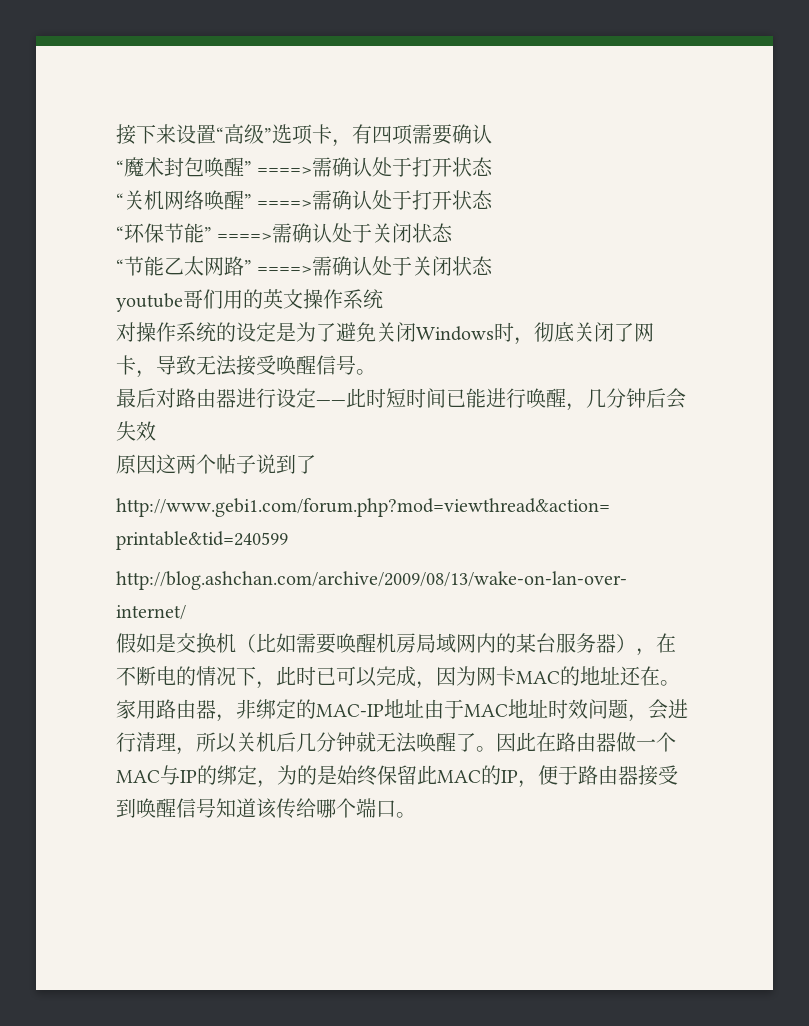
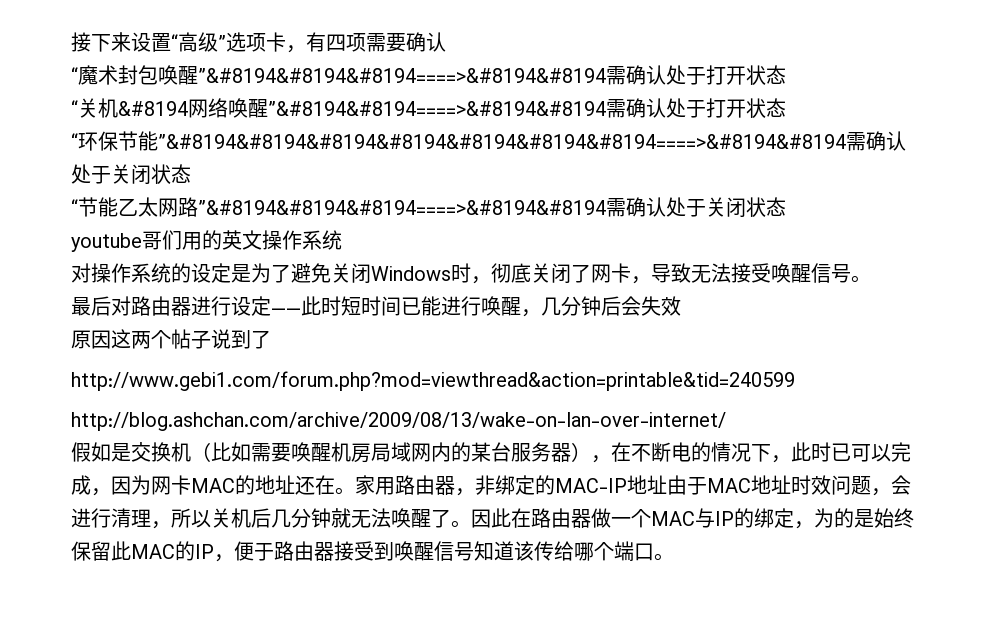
- “魔术封包唤醒” ====>需确认处于打开状态
+ “魔术封包唤醒”&#8194&#8194&#8194====>&#8194&#8194需确认处于打开状态
- “关机网络唤醒” ====>需确认处于打开状态
+ “关机&#8194网络唤醒”&#8194&#8194====>&#8194&#8194需确认处于打开状态
- “环保节能” ====>需确认处于关闭状态
+ “环保节能”&#8194&#8194&#8194&#8194&#8194&#8194&#8194====>&#8194&#8194需确认处于关闭状态
- “节能乙太网路” ====>需确认处于关闭状态
+ “节能乙太网路”&#8194&#8194&#8194====>&#8194&#8194需确认处于关闭状态

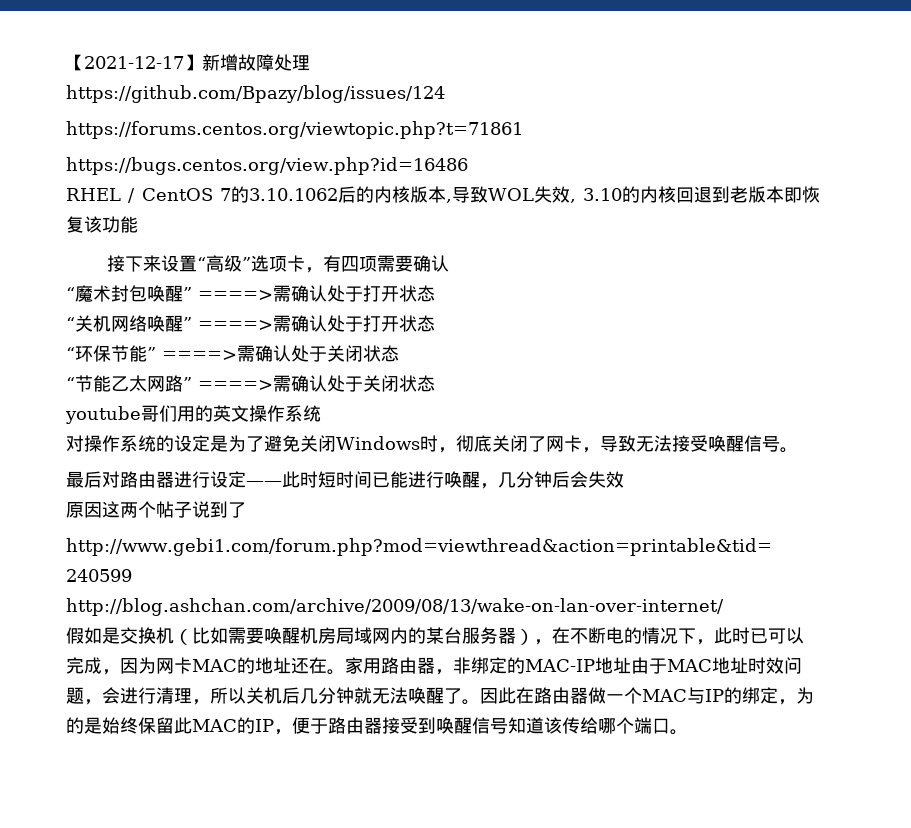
+ 【2021-12-17】新增故障处理
+ https://github.com/Bpazy/blog/issues/124
+ https://forums.centos.org/viewtopic.php?t=71861
+ https://bugs.centos.org/view.php?id=16486
+ RHEL / CentOS 7的3.10.1062后的内核版本,导致WOL失效, 3.10的内核回退到老版本即恢复该功能
- “魔术封包唤醒”&#8194&#8194&#8194====>&#8194&#8194需确认处于打开状态
+ “魔术封包唤醒” ====>需确认处于打开状态
- “关机&#8194网络唤醒”&#8194&#8194====>&#8194&#8194需确认处于打开状态
+ “关机网络唤醒” ====>需确认处于打开状态
- “环保节能”&#8194&#8194&#8194&#8194&#8194&#8194&#8194====>&#8194&#8194需确认处于关闭状态
+ “环保节能” ====>需确认处于关闭状态
- “节能乙太网路”&#8194&#8194&#8194====>&#8194&#8194需确认处于关闭状态
+ “节能乙太网路” ====>需确认处于关闭状态

